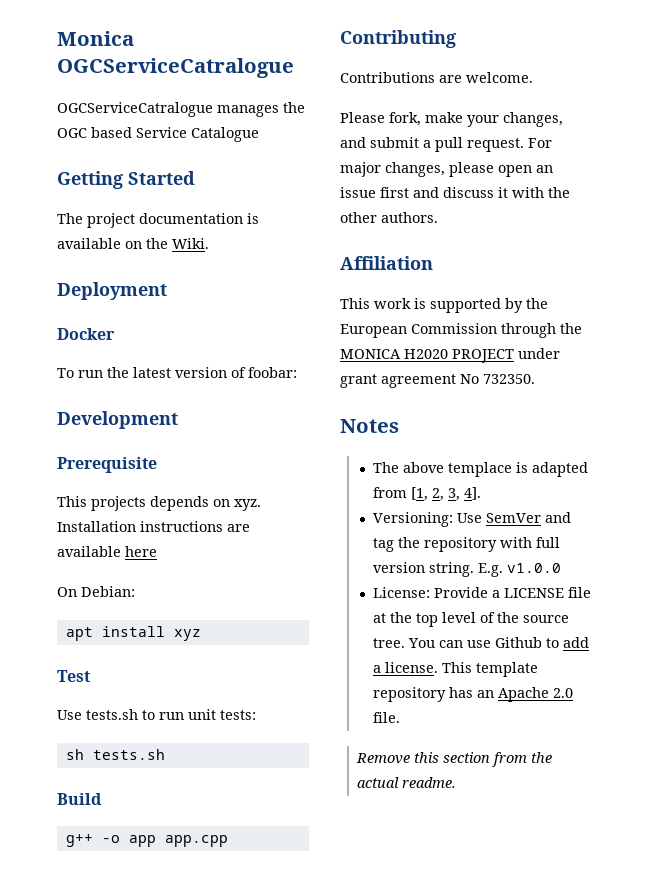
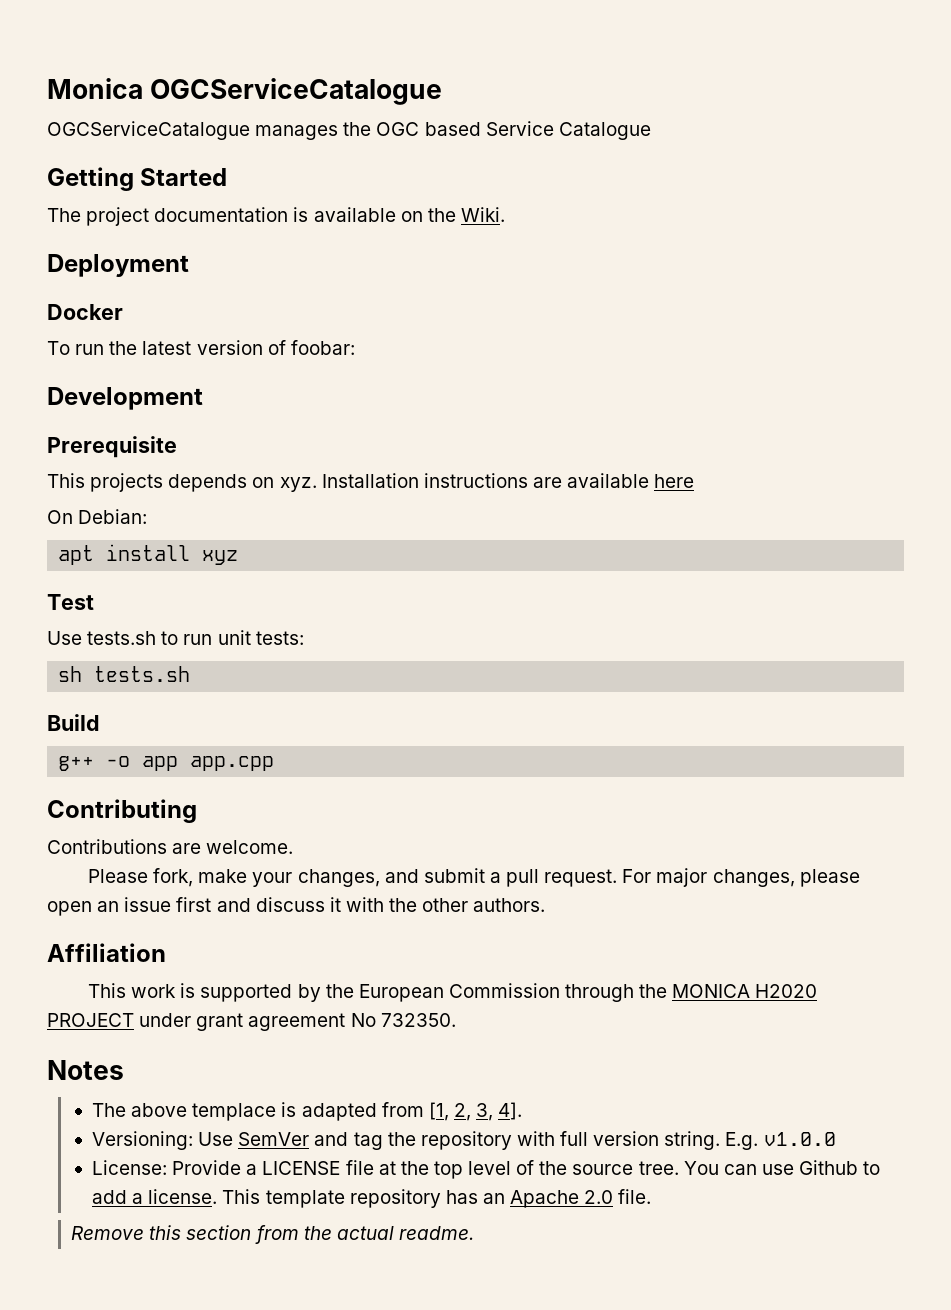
- Monica OGCServiceCatralogue
- OGCServiceCatralogue manages the OGC based Service Catalogue
+ Monica OGCServiceCatalogue
+ OGCServiceCatalogue manages the OGC based Service Catalogue

